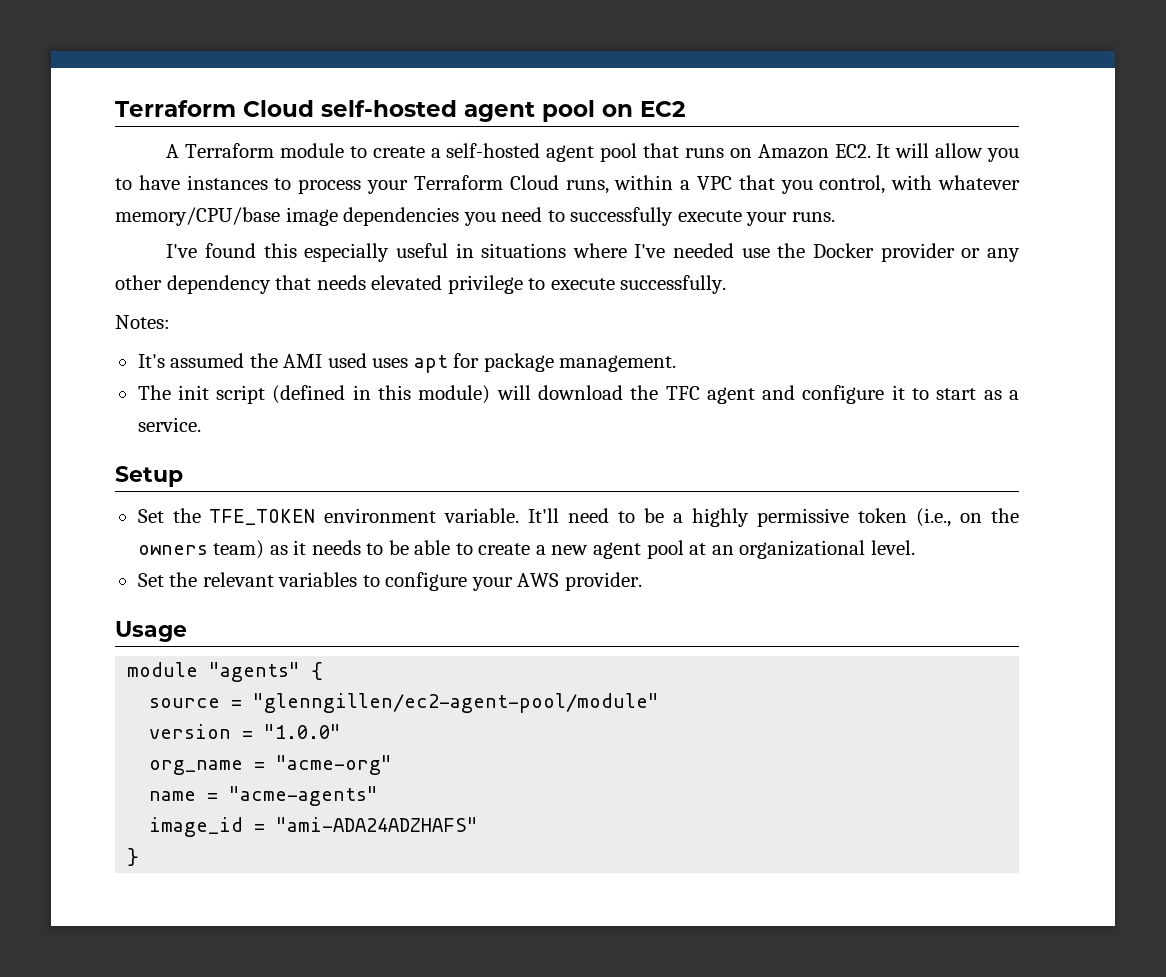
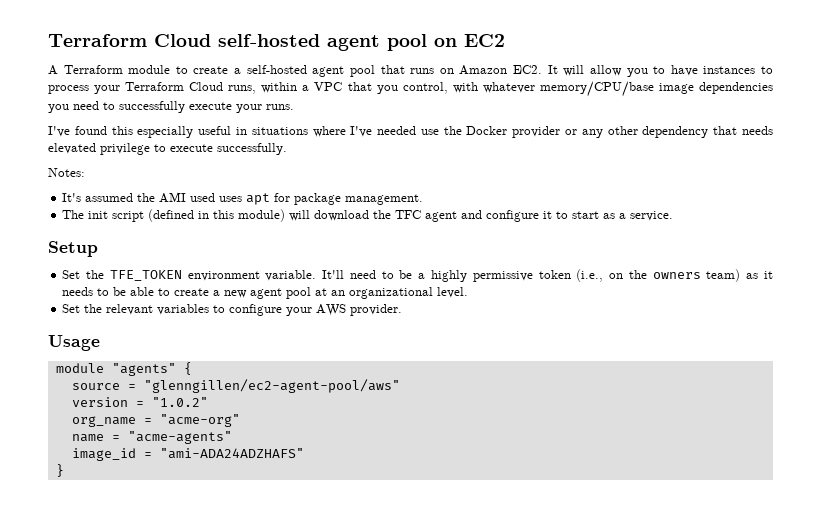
- source = "glenngillen/ec2-agent-pool/module"
+ source = "glenngillen/ec2-agent-pool/aws"
- version = "1.0.0"
+ version = "1.0.2"

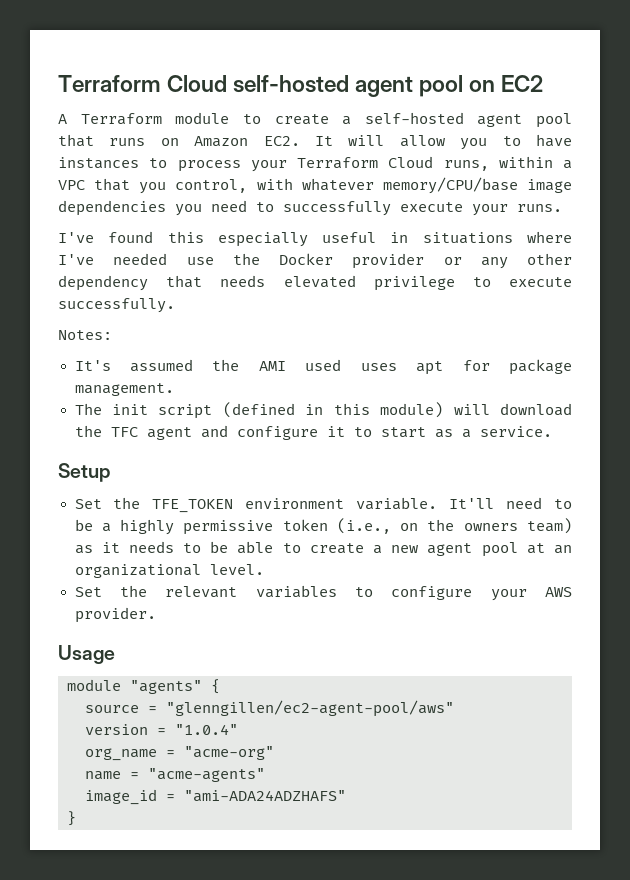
- version = "1.0.2"
+ version = "1.0.4"

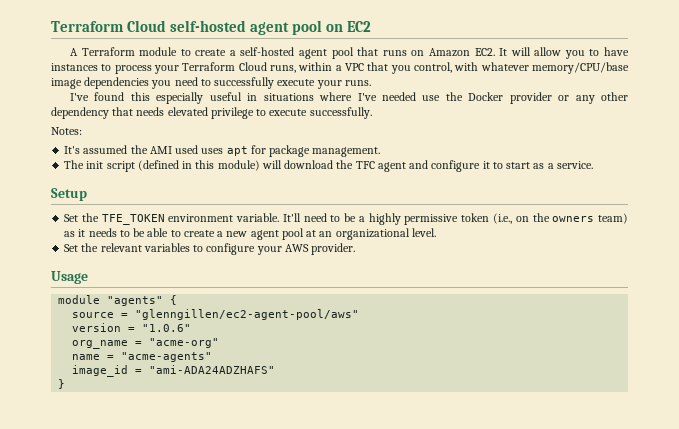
- version = "1.0.4"
+ version = "1.0.6"

